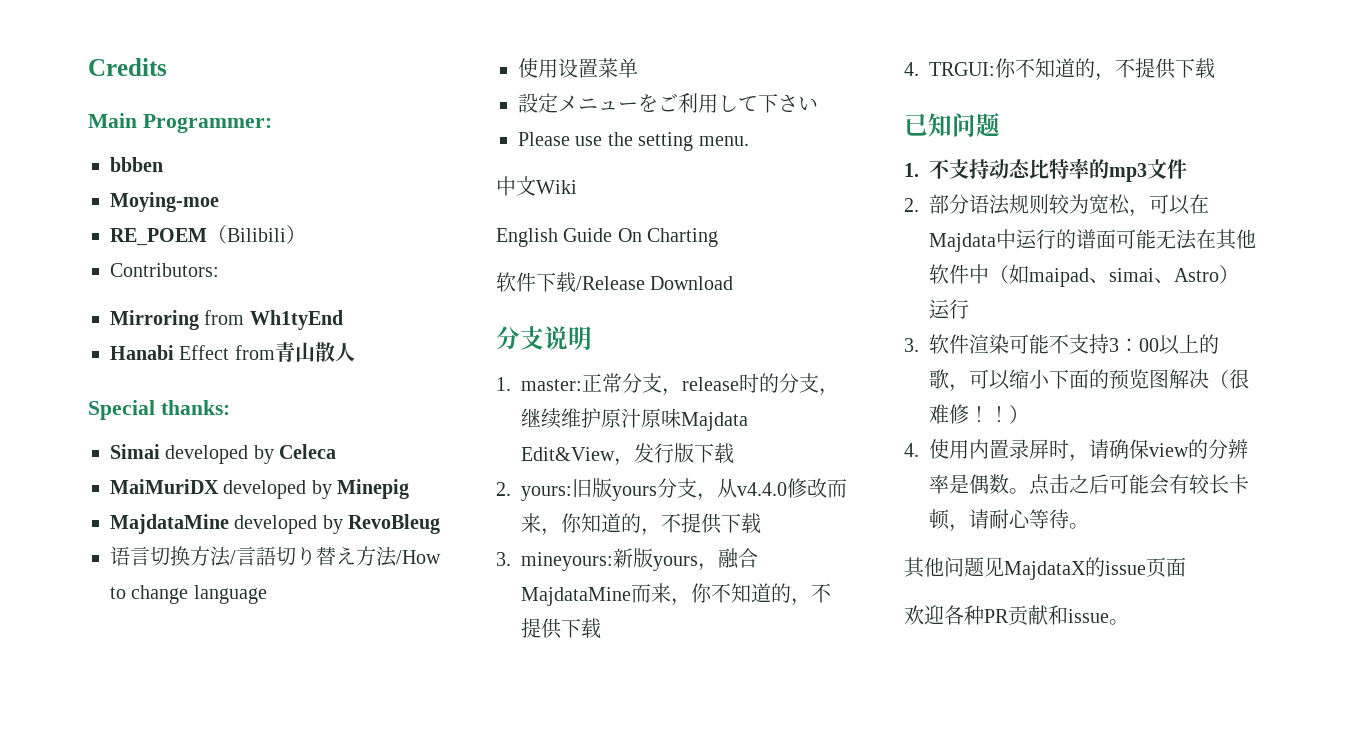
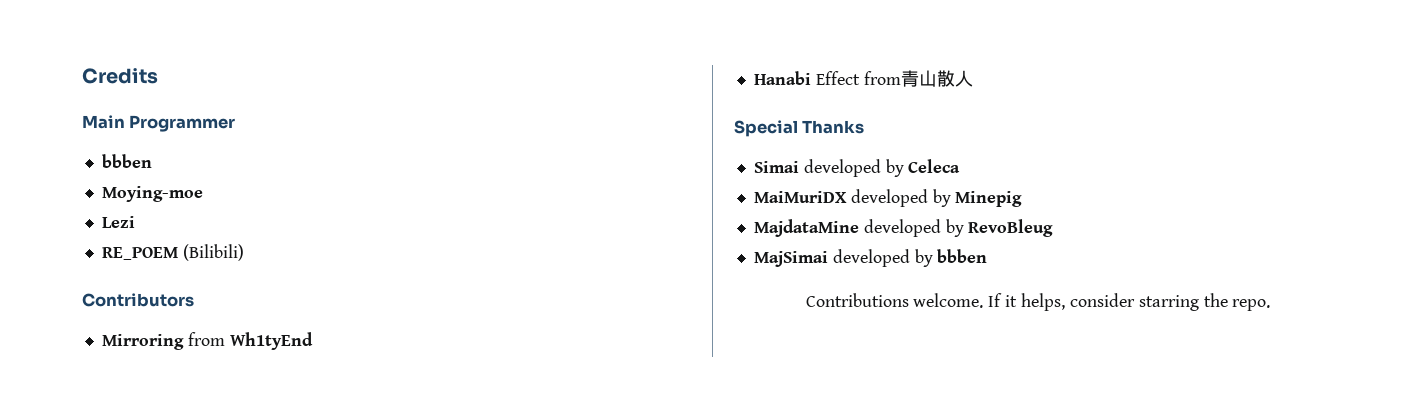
- Main Programmer:
+ Main Programmer
+ Lezi
- RE_POEM（Bilibili）
- Contributors:
+ RE_POEM (Bilibili)
+ Contributors
- Special thanks:
+ Special Thanks
- 语言切换方法/言語切り替え方法/How to change language
- 使用设置菜单
- 設定メニューをご利用して下さい
- Please use the setting menu.
- 中文Wiki
- English Guide On Charting
- 软件下载/Release Download
- 分支说明
- 1. master:正常分支，release时的分支，继续维护原汁原味Majdata Edit&View，发行版下载
- 2. yours:旧版yours分支，从v4.4.0修改而来，你知道的，不提供下载
- 3. mineyours:新版yours，融合MajdataMine而来，你不知道的，不提供下载
- 4. TRGUI:你不知道的，不提供下载
- 已知问题
- 1.不支持动态比特率的mp3文件
- 2.部分语法规则较为宽松，可以在Majdata中运行的谱面可能无法在其他软件中（如maipad、simai、Astro）运行
- 3.软件渲染可能不支持3：00以上的歌，可以缩小下面的预览图解决（很难修！！）
- 4.使用内置录屏时，请确保view的分辨率是偶数。点击之后可能会有较长卡顿，请耐心等待。
- 其他问题见MajdataX的issue页面
- 欢迎各种PR贡献和issue。
+ MajSimai developed by bbben
+ Contributions welcome. If it helps, consider starring the repo.

